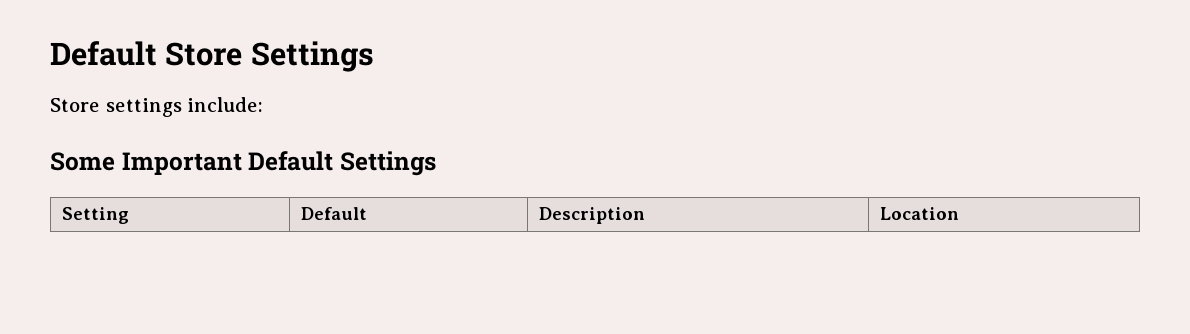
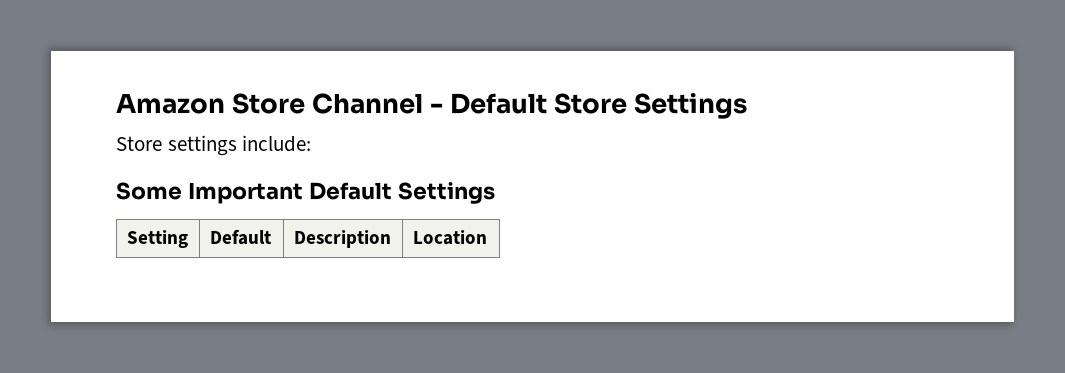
- Default Store Settings
+ Amazon Store Channel - Default Store Settings

